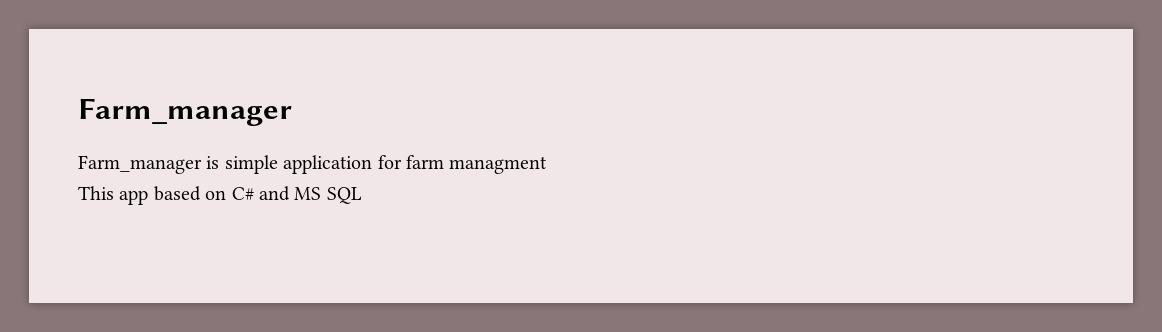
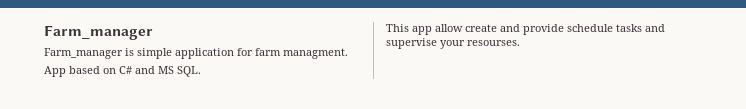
- Farm_manager is simple application for farm managment
- This app based on C# and MS SQL
+ Farm_manager is simple application for farm managment.
+ App based on C# and MS SQL.
+ This app allow create and provide schedule tasks and supervise your resourses.

